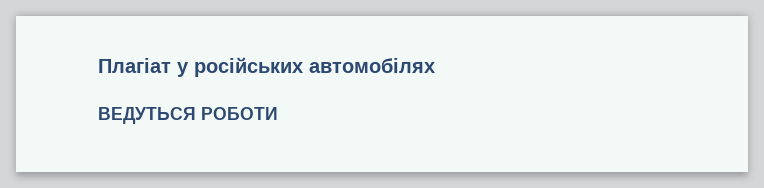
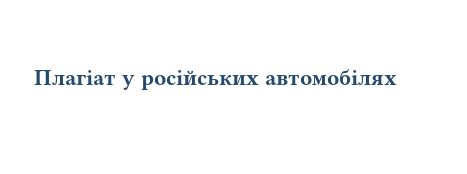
- ВЕДУТЬСЯ РОБОТИ

